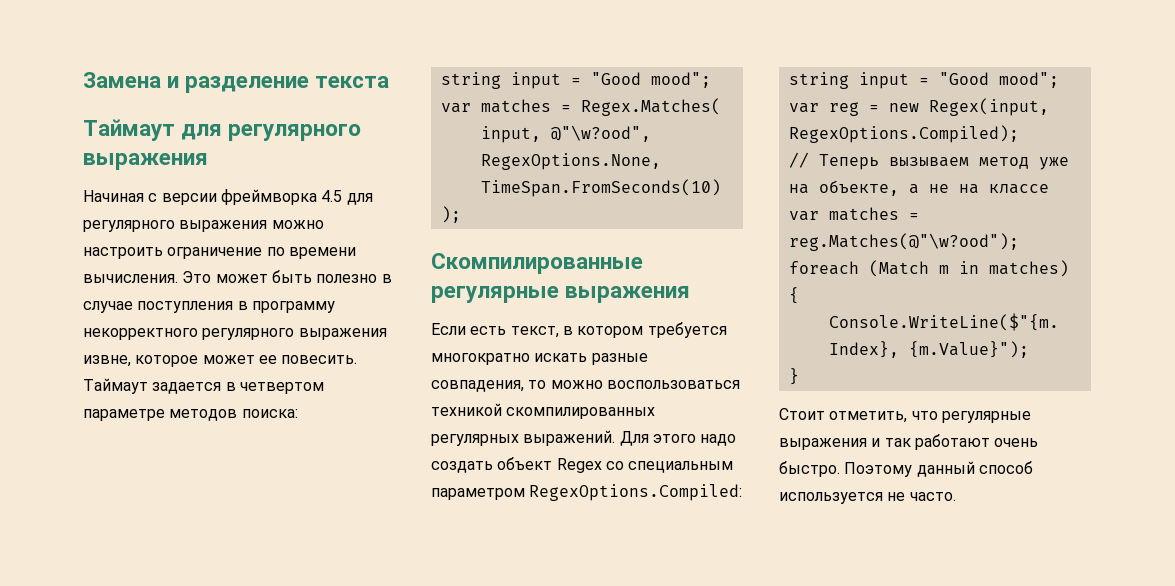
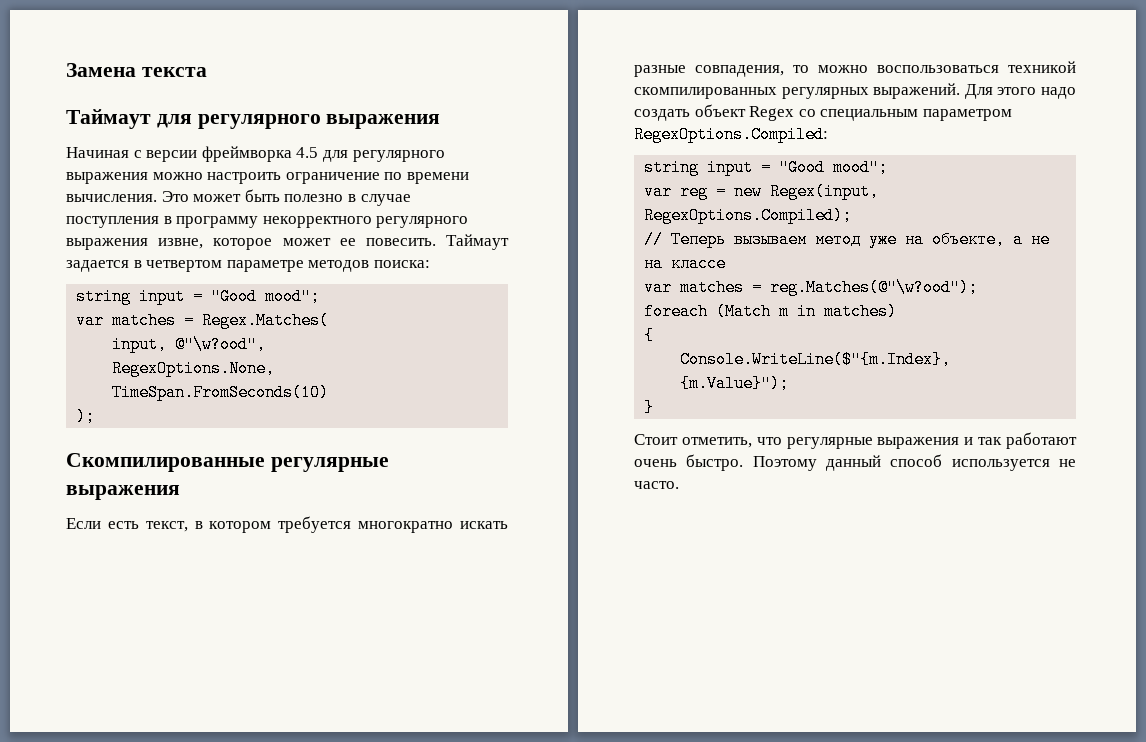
- Замена и разделение текста
+ Замена текста

